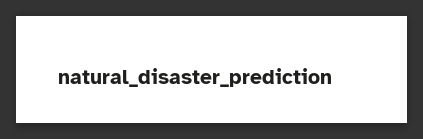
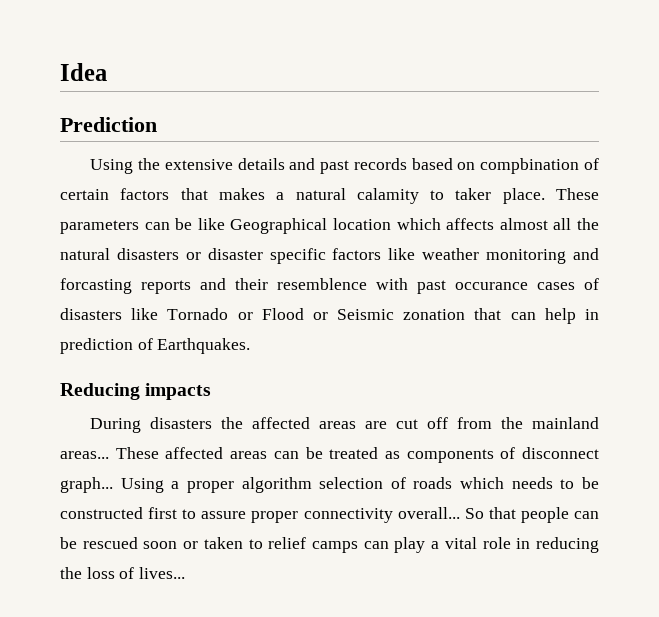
- natural_disaster_prediction
+ Idea
+ Prediction
+ Using the extensive details and past records based on compbination of certain factors that makes a natural calamity to taker place. These parameters can be like Geographical location which affects almost all the natural disasters or disaster specific factors like weather monitoring and forcasting reports and their resemblence with past occurance cases of disasters like Tornado or Flood or Seismic zonation that can help in prediction of Earthquakes.
+ Reducing impacts
+ During disasters the affected areas are cut off from the mainland areas... These affected areas can be treated as components of disconnect graph... Using a proper algorithm selection of roads which needs to be constructed first to assure proper connectivity overall... So that people can be rescued soon or taken to relief camps can play a vital role in reducing the loss of lives...

